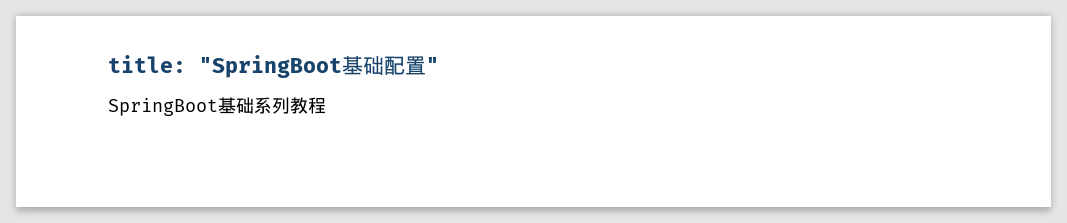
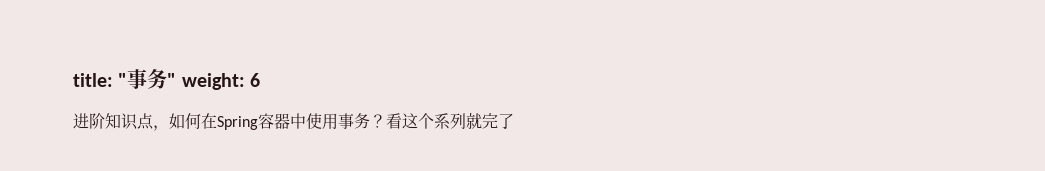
- title: "SpringBoot基础配置"
- SpringBoot基础系列教程
+ title: "事务" weight: 6
+ 进阶知识点，如何在Spring容器中使用事务？看这个系列就完了

